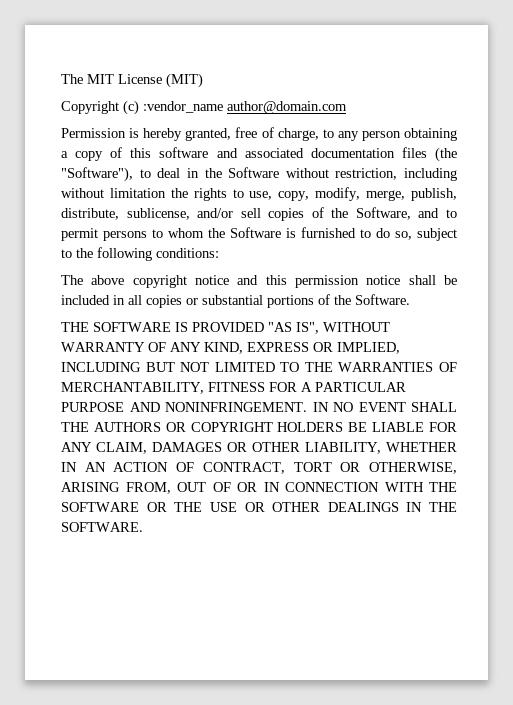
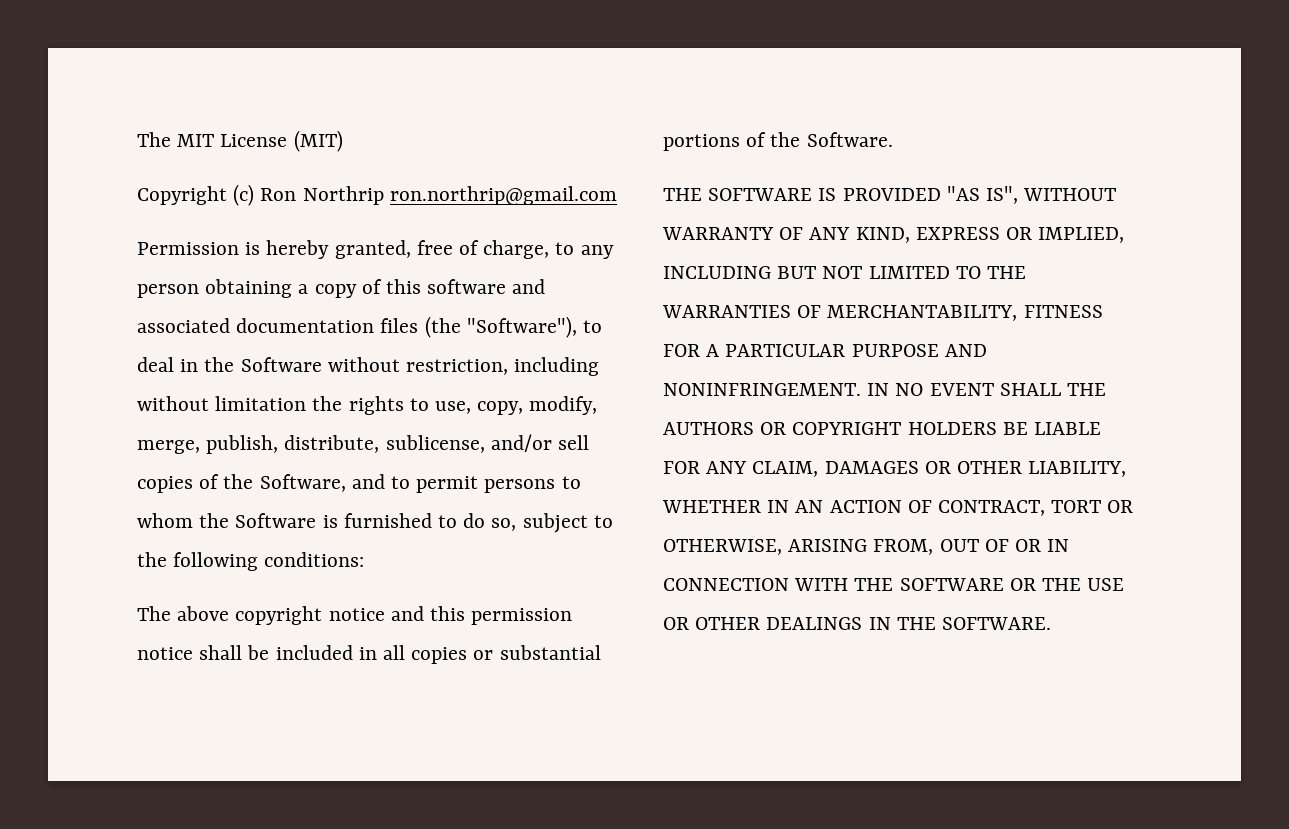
- Copyright (c) :vendor_name author@domain.com
+ Copyright (c) Ron Northrip ron.northrip@gmail.com

